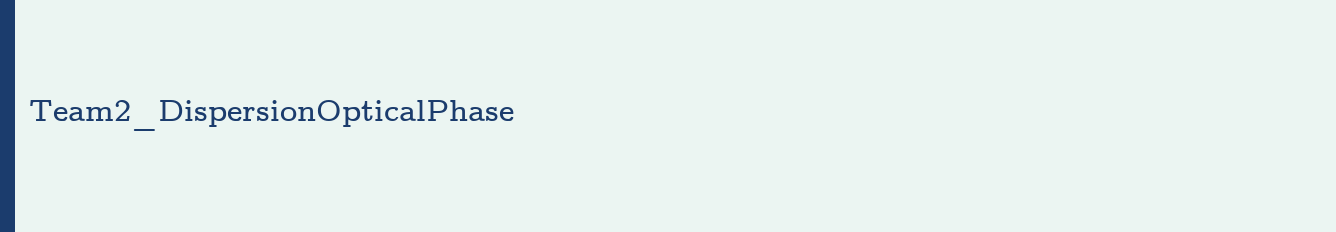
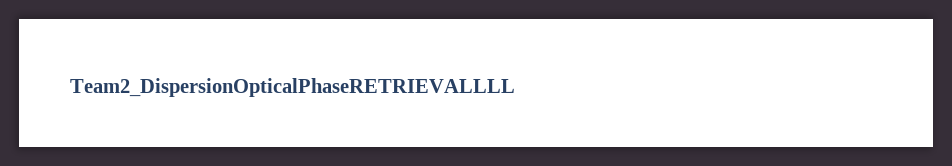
- Team2_DispersionOpticalPhase
+ Team2_DispersionOpticalPhaseRETRIEVALLLL

